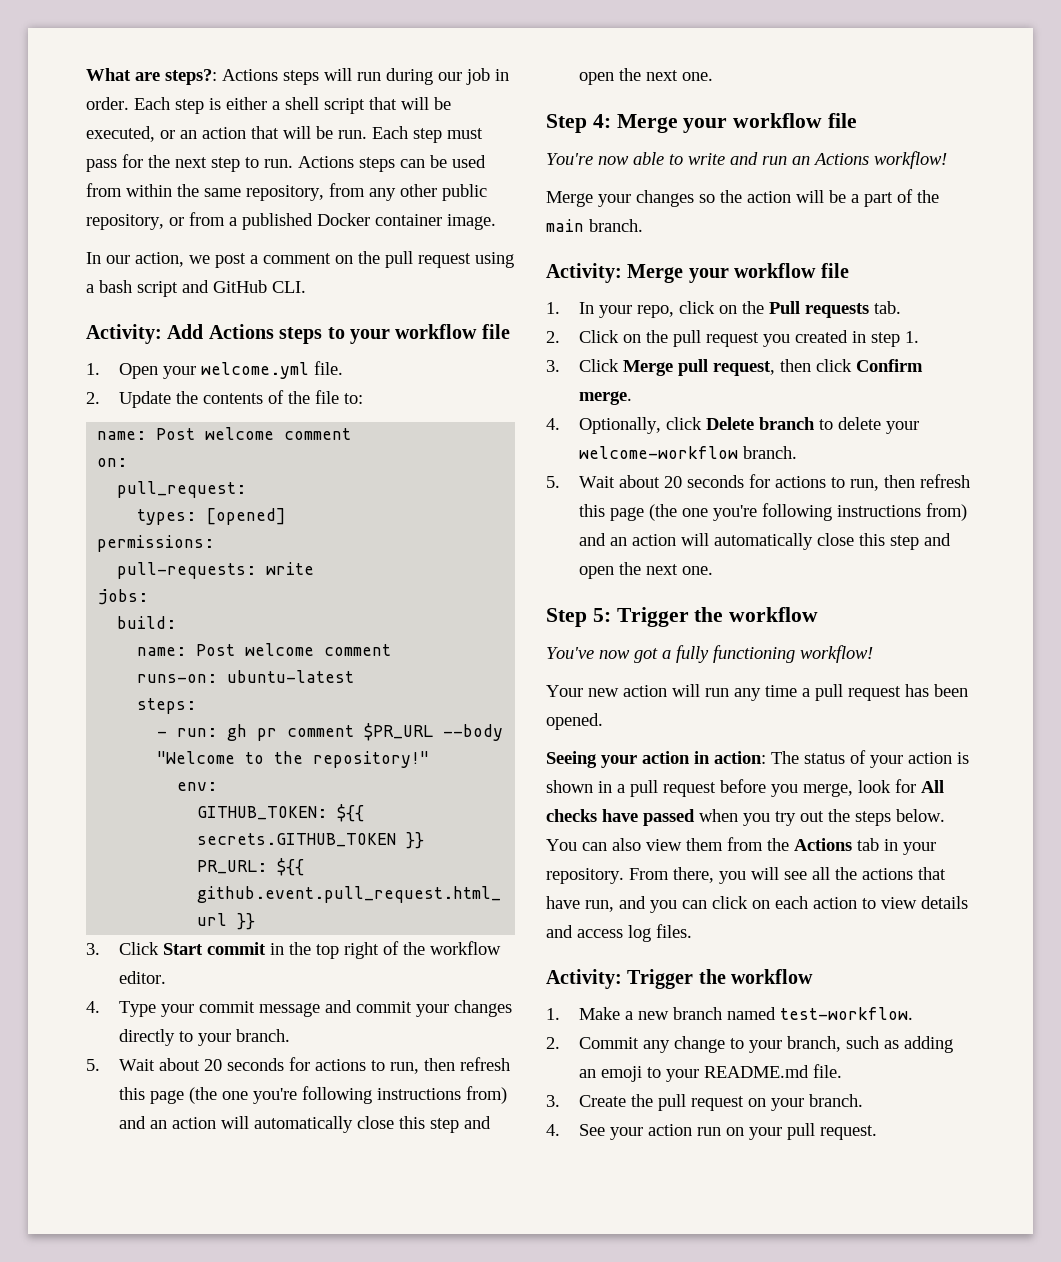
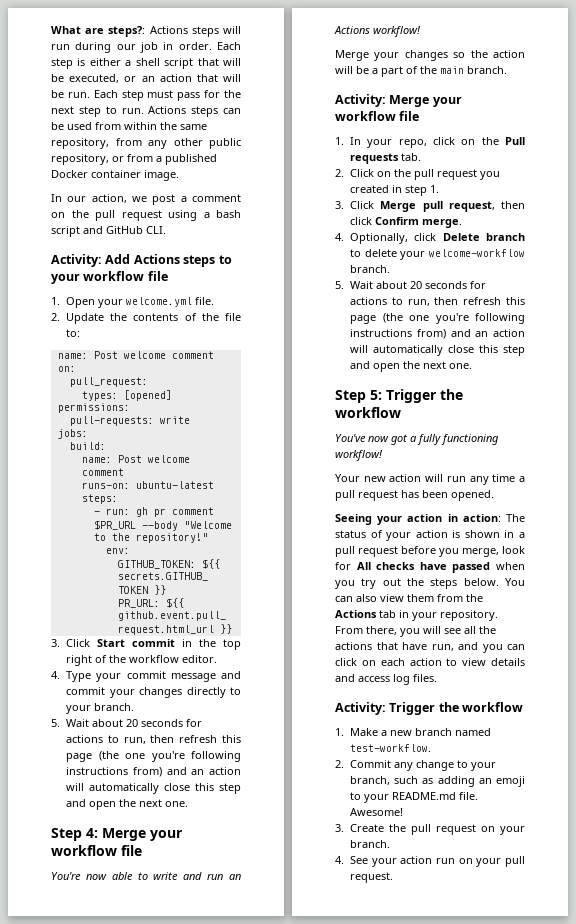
+ Awesome!

